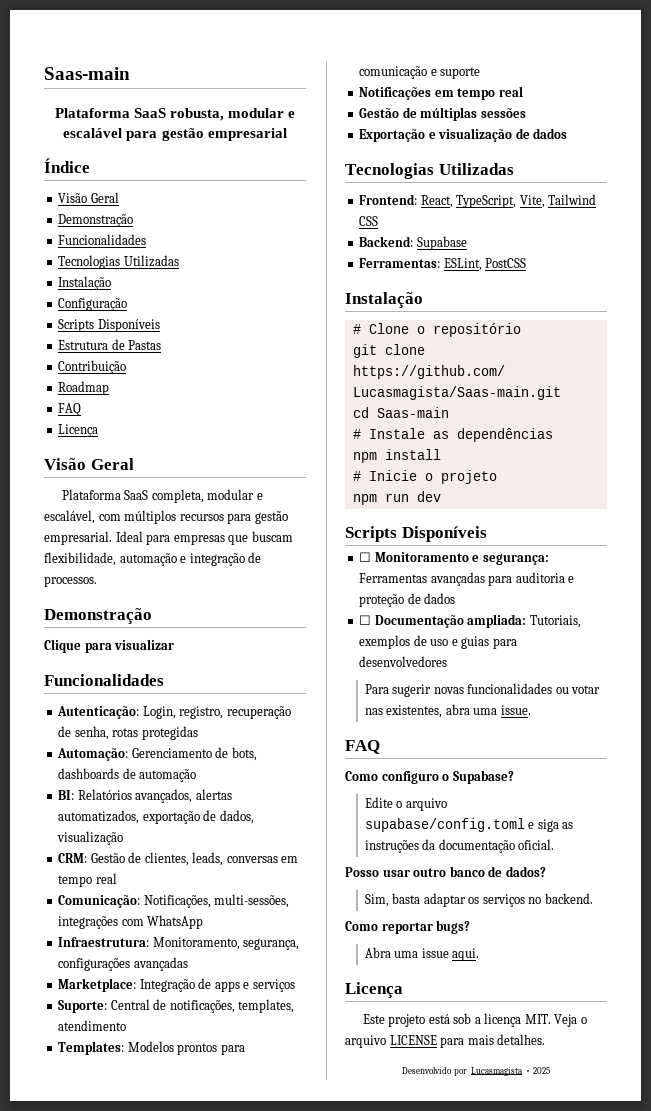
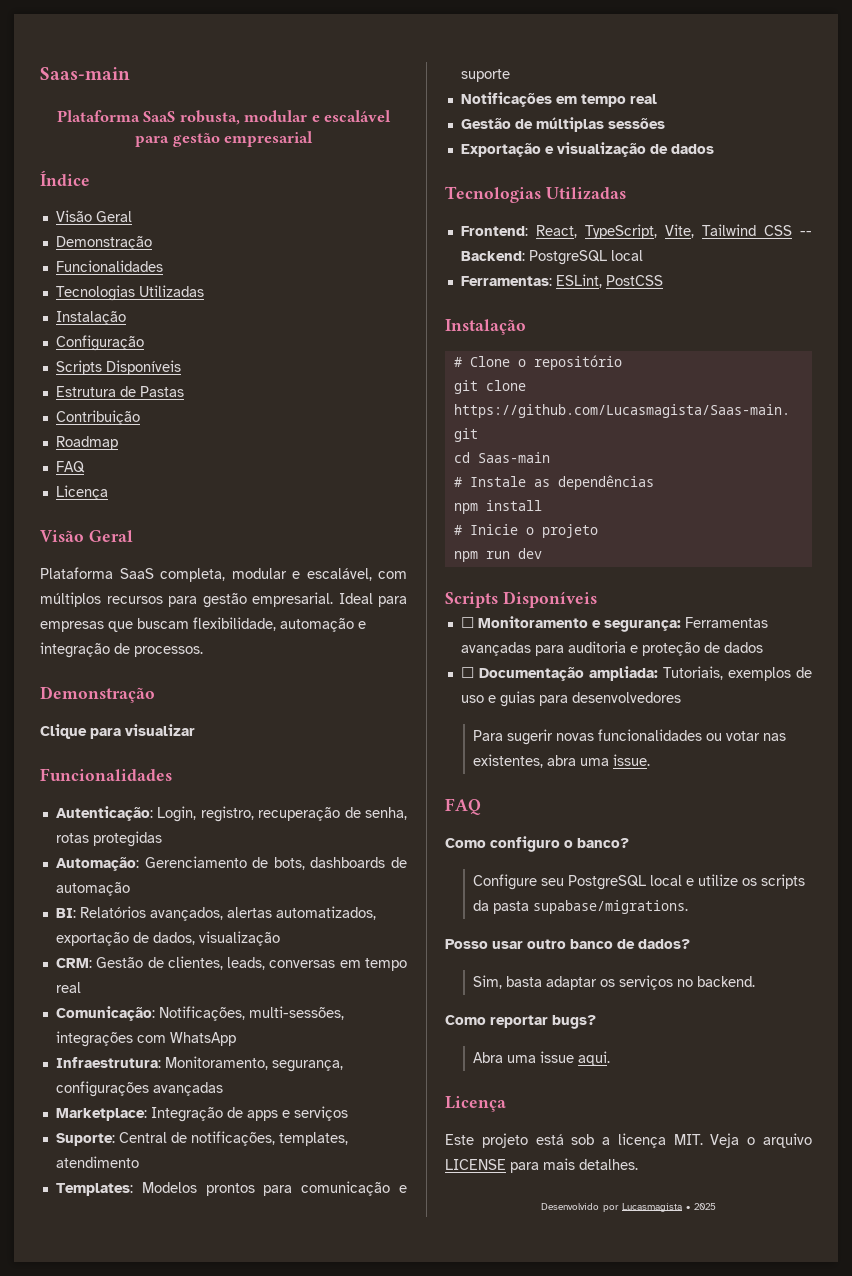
- Frontend: React, TypeScript, Vite, Tailwind CSS
- Backend: Supabase
+ Frontend: React, TypeScript, Vite, Tailwind CSS -- Backend: PostgreSQL local
- Como configuro o Supabase?
- Edite o arquivo supabase/config.toml e siga as instruções da documentação oficial.
+ Como configuro o banco?
+ Configure seu PostgreSQL local e utilize os scripts da pasta supabase/migrations.

